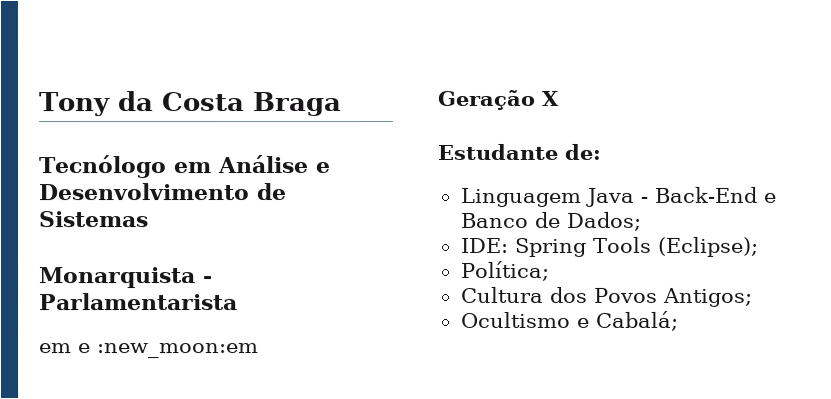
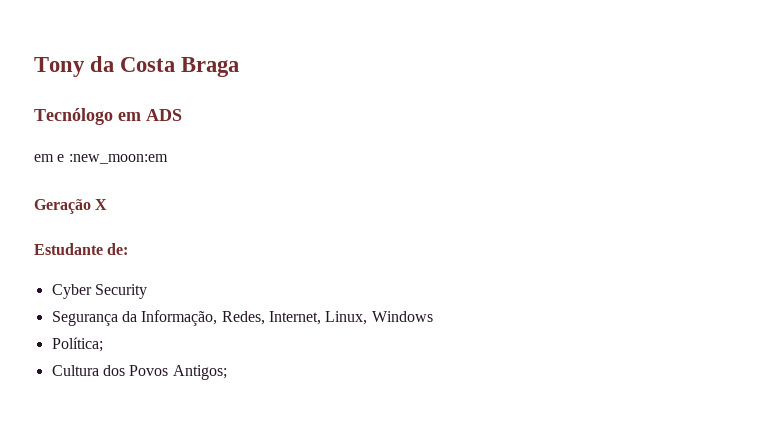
- Tecnólogo em Análise e Desenvolvimento de Sistemas
- Monarquista - Parlamentarista
+ Tecnólogo em ADS
- Linguagem Java - Back-End e Banco de Dados;
- IDE: Spring Tools (Eclipse);
+ Cyber Security
+ Segurança da Informação, Redes, Internet, Linux, Windows
- Ocultismo e Cabalá;

